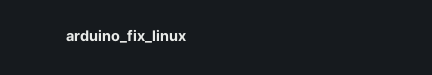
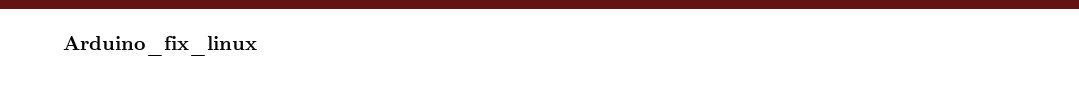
- arduino_fix_linux
+ Arduino_fix_linux

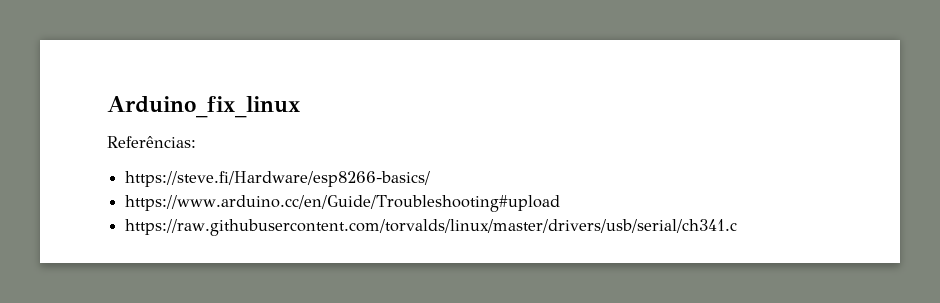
+ Referências:
+ https://steve.fi/Hardware/esp8266-basics/
+ https://www.arduino.cc/en/Guide/Troubleshooting#upload
+ https://raw.githubusercontent.com/torvalds/linux/master/drivers/usb/serial/ch341.c

